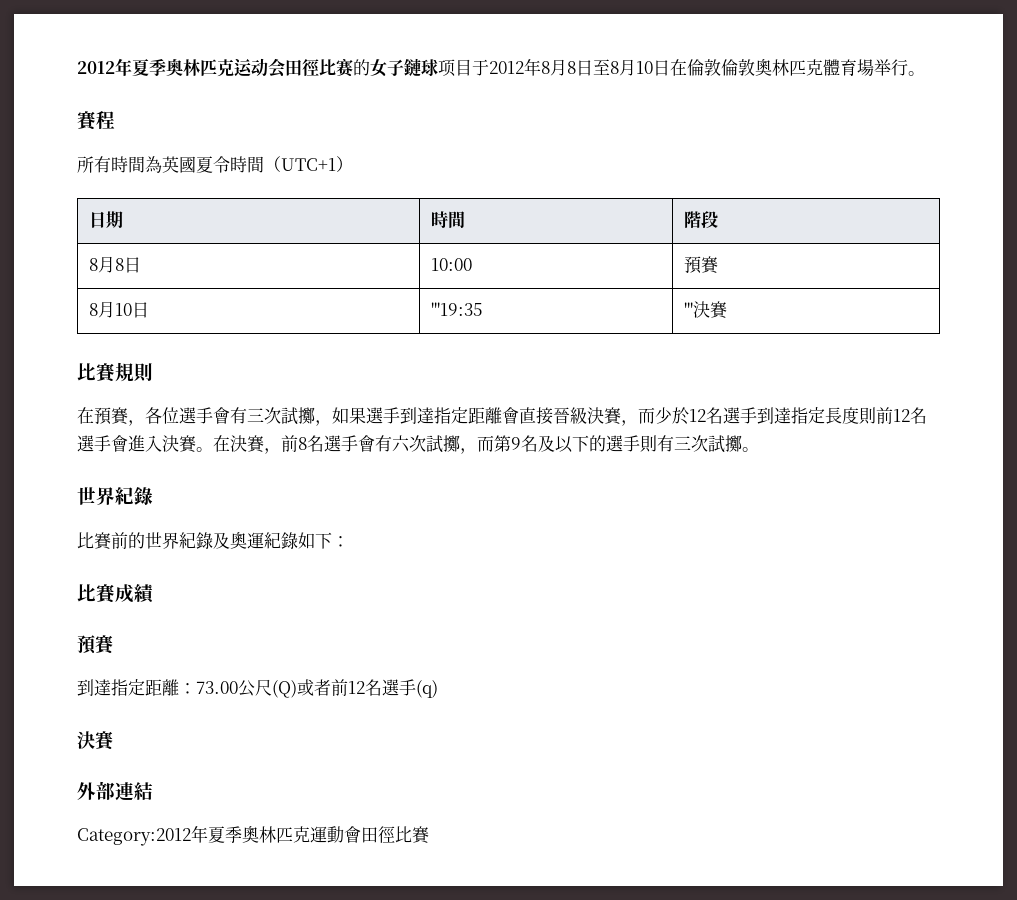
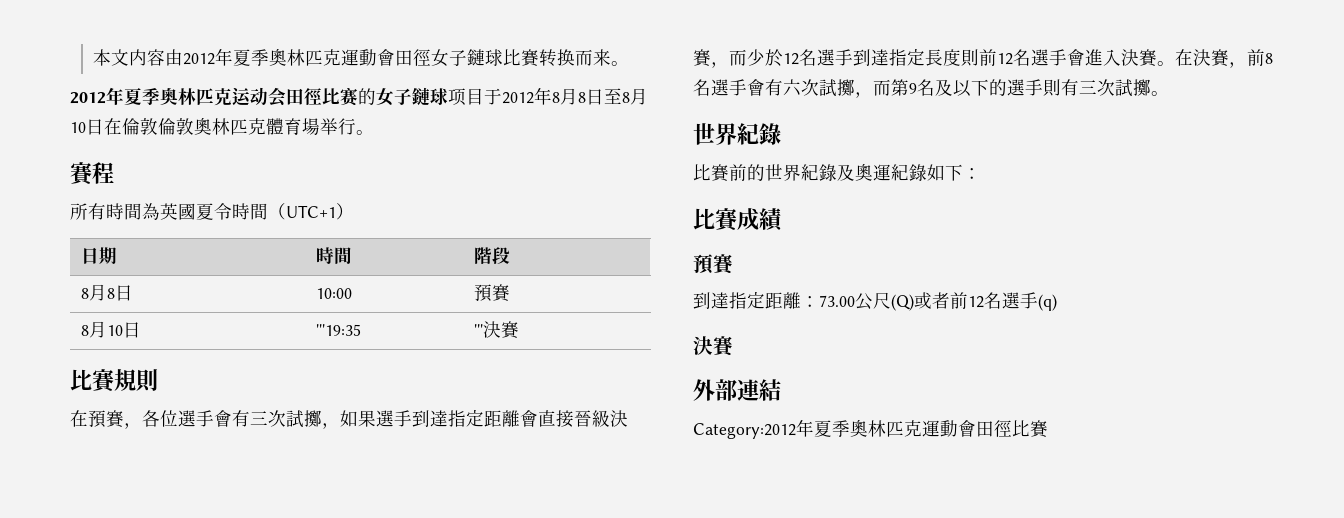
+ 本文内容由2012年夏季奧林匹克運動會田徑女子鏈球比賽转换而来。

